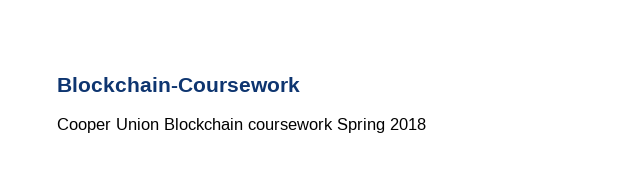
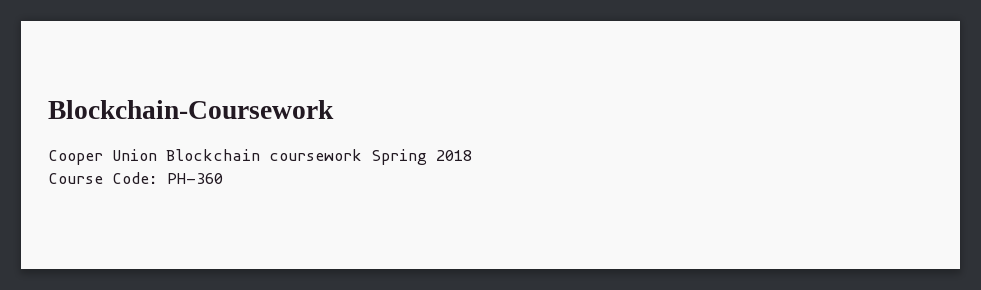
+ Course Code: PH-360

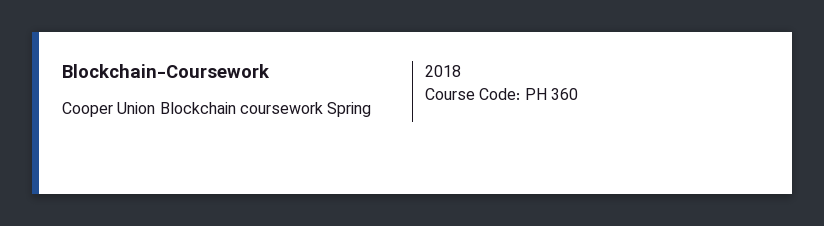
- Course Code: PH-360
+ Course Code: PH 360

